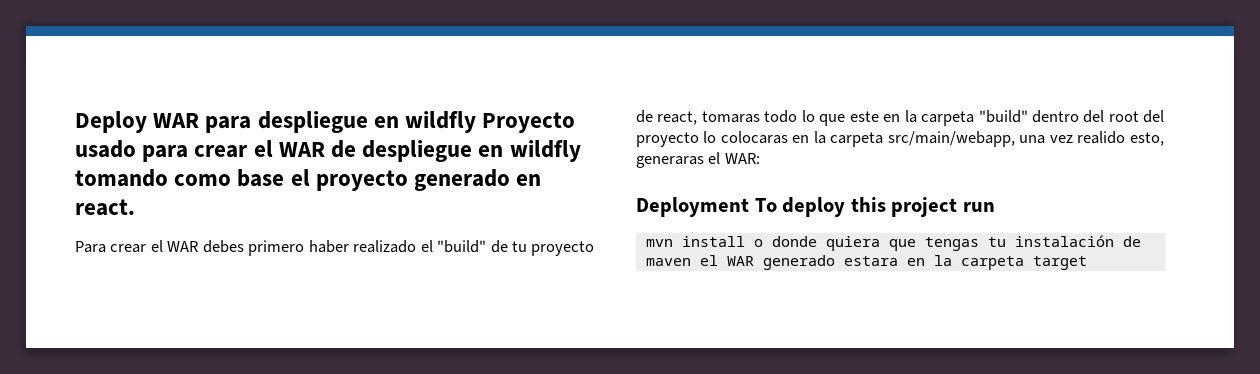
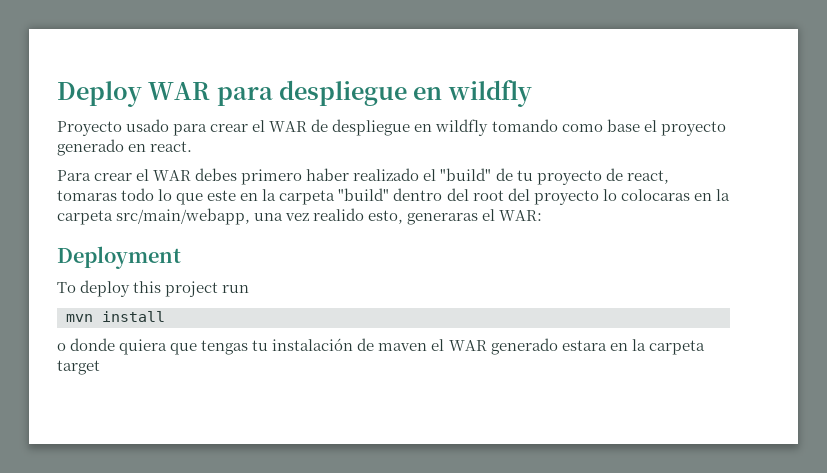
- Deploy WAR para despliegue en wildfly Proyecto usado para crear el WAR de despliegue en wildfly tomando como base el proyecto generado en react.
+ Deploy WAR para despliegue en wildfly
+ Proyecto usado para crear el WAR de despliegue en wildfly tomando como base el proyecto generado en react.
- Deployment To deploy this project run
+ Deployment
+ To deploy this project run
- mvn install o donde quiera que tengas tu instalación de maven el WAR generado estara en la carpeta target
+ mvn install
+ o donde quiera que tengas tu instalación de maven el WAR generado estara en la carpeta target

